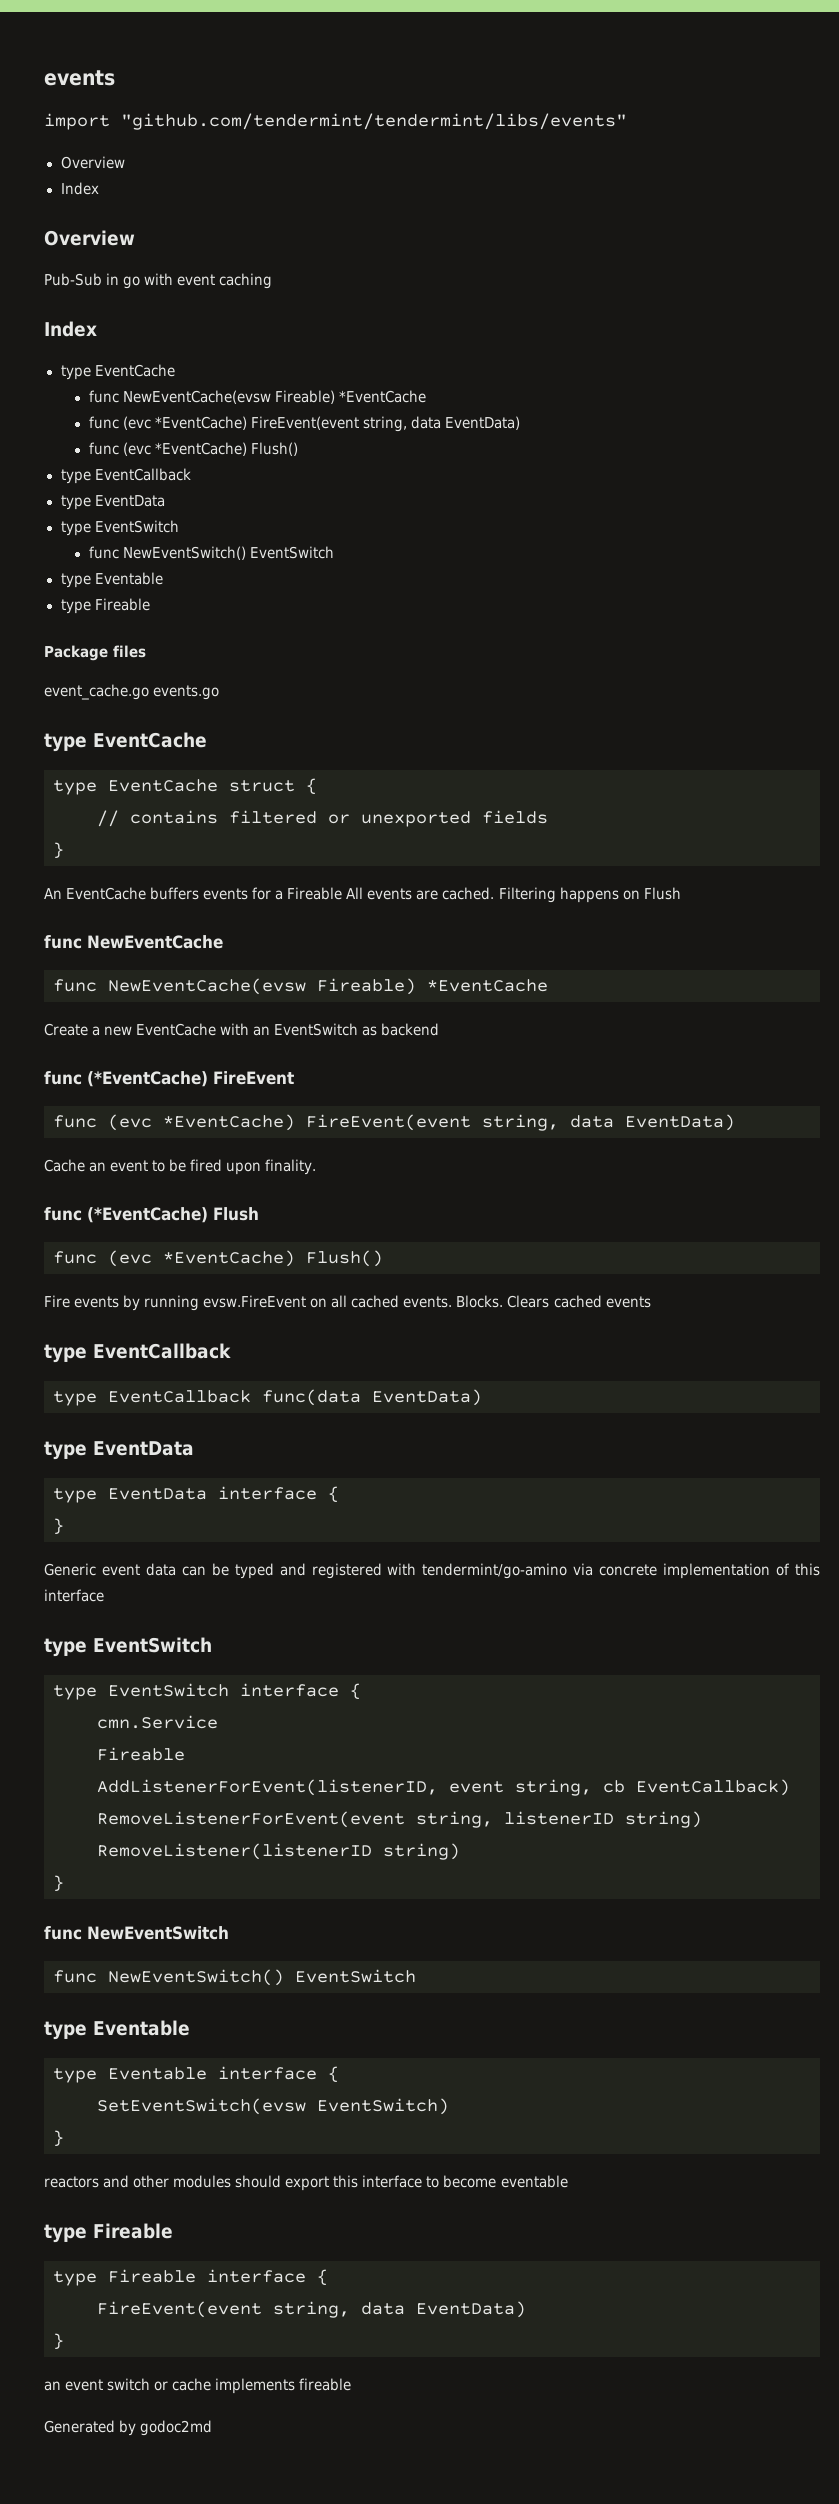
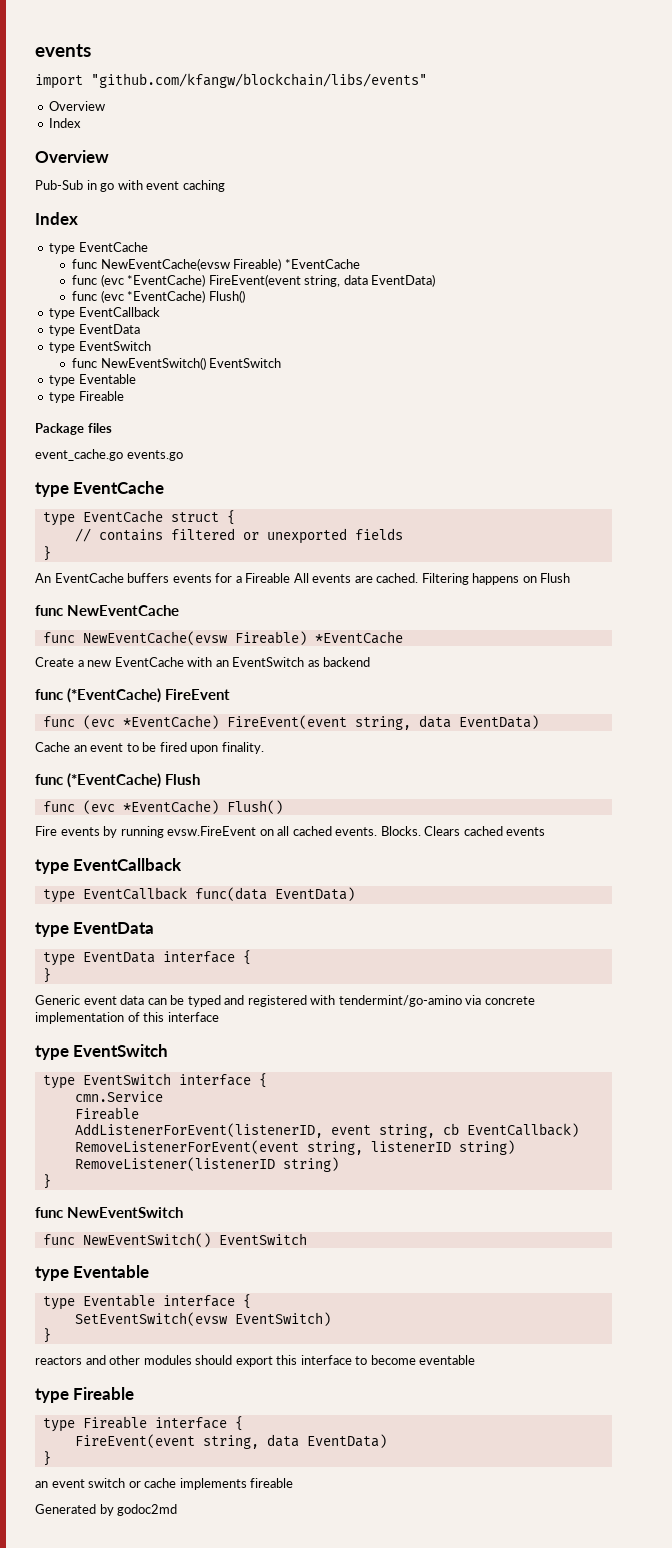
- import "github.com/tendermint/tendermint/libs/events"
+ import "github.com/kfangw/blockchain/libs/events"

